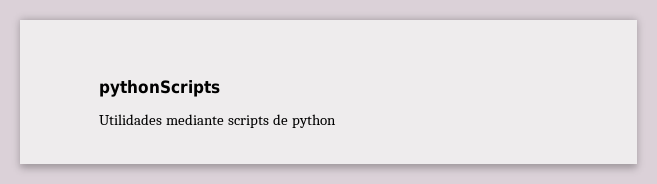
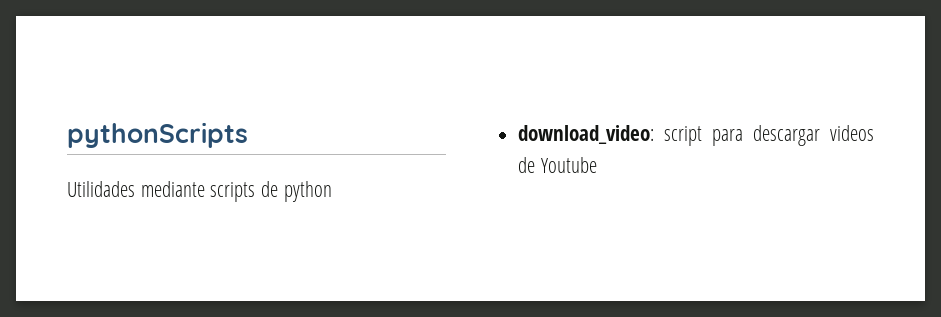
+ download_video: script para descargar videos de Youtube

